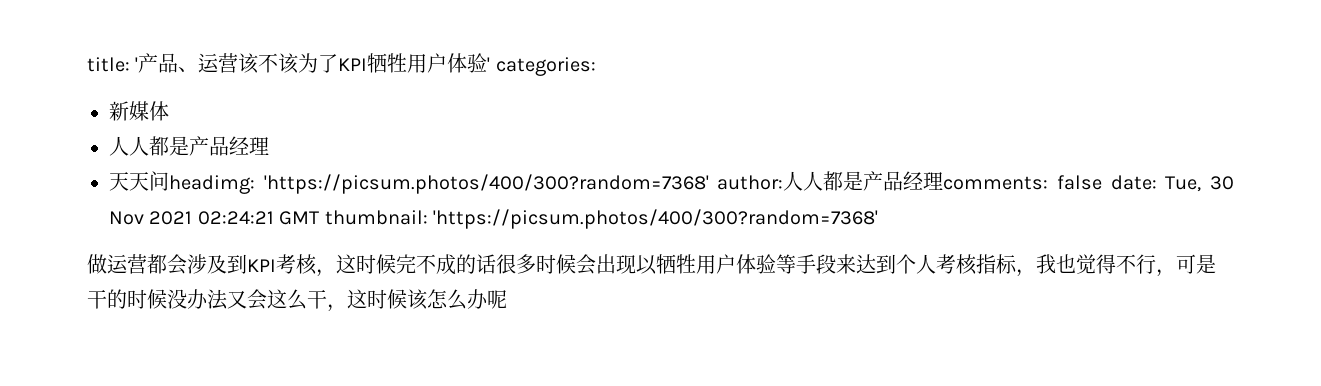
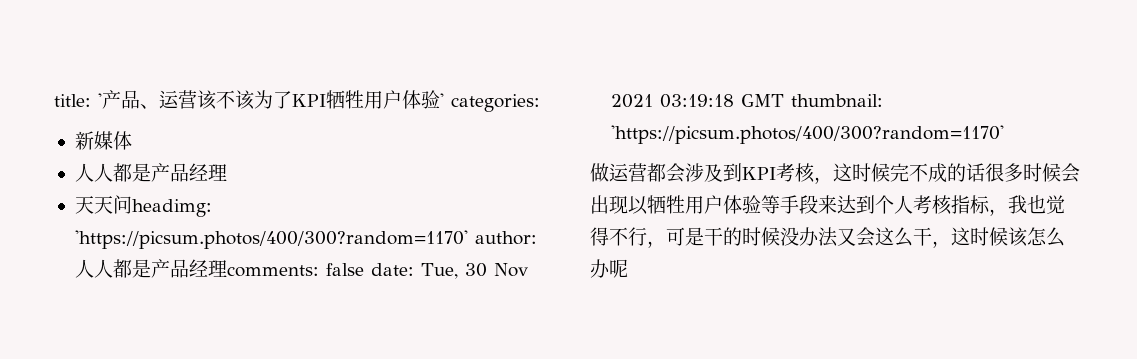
- 天天问headimg: 'https://picsum.photos/400/300?random=7368' author:人人都是产品经理comments: false date: Tue, 30 Nov 2021 02:24:21 GMT thumbnail: 'https://picsum.photos/400/300?random=7368'
+ 天天问headimg: 'https://picsum.photos/400/300?random=1170' author:人人都是产品经理comments: false date: Tue, 30 Nov 2021 03:19:18 GMT thumbnail: 'https://picsum.photos/400/300?random=1170'

